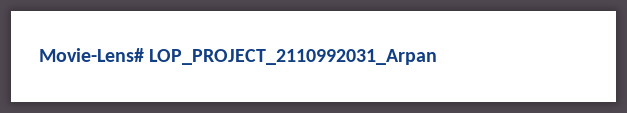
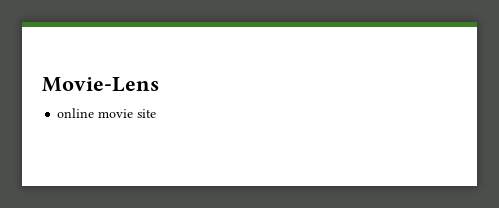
- Movie-Lens# LOP_PROJECT_2110992031_Arpan
+ Movie-Lens
+ online movie site

